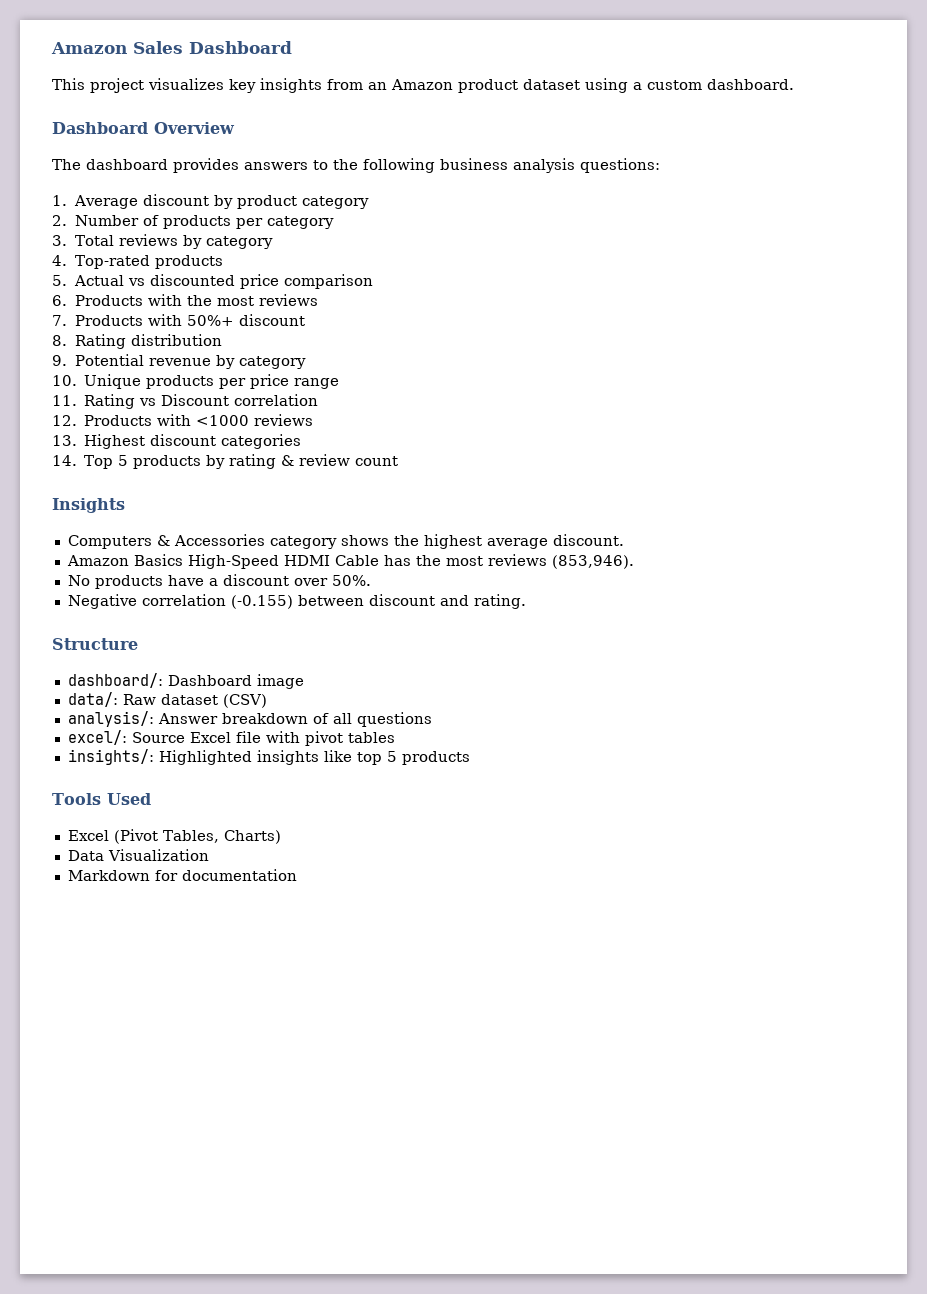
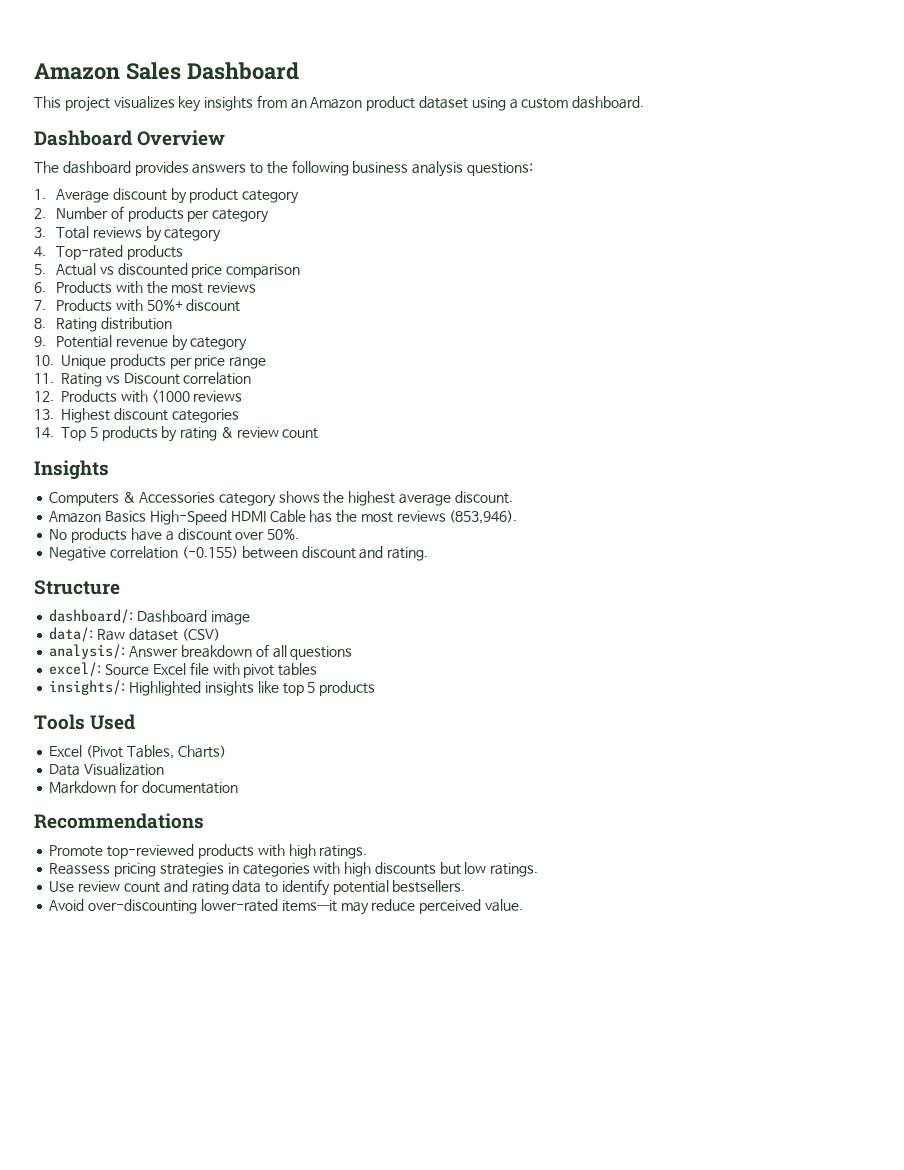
+ Recommendations
+ Promote top-reviewed products with high ratings.
+ Reassess pricing strategies in categories with high discounts but low ratings.
+ Use review count and rating data to identify potential bestsellers.
+ Avoid over-discounting lower-rated items—it may reduce perceived value.

